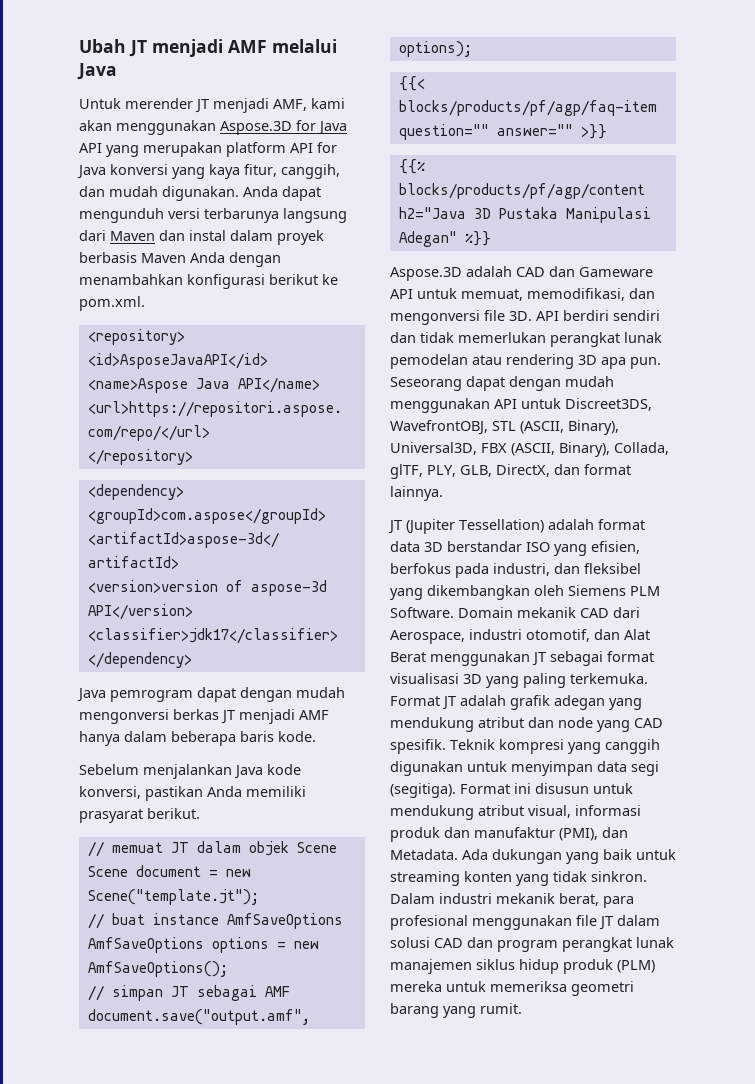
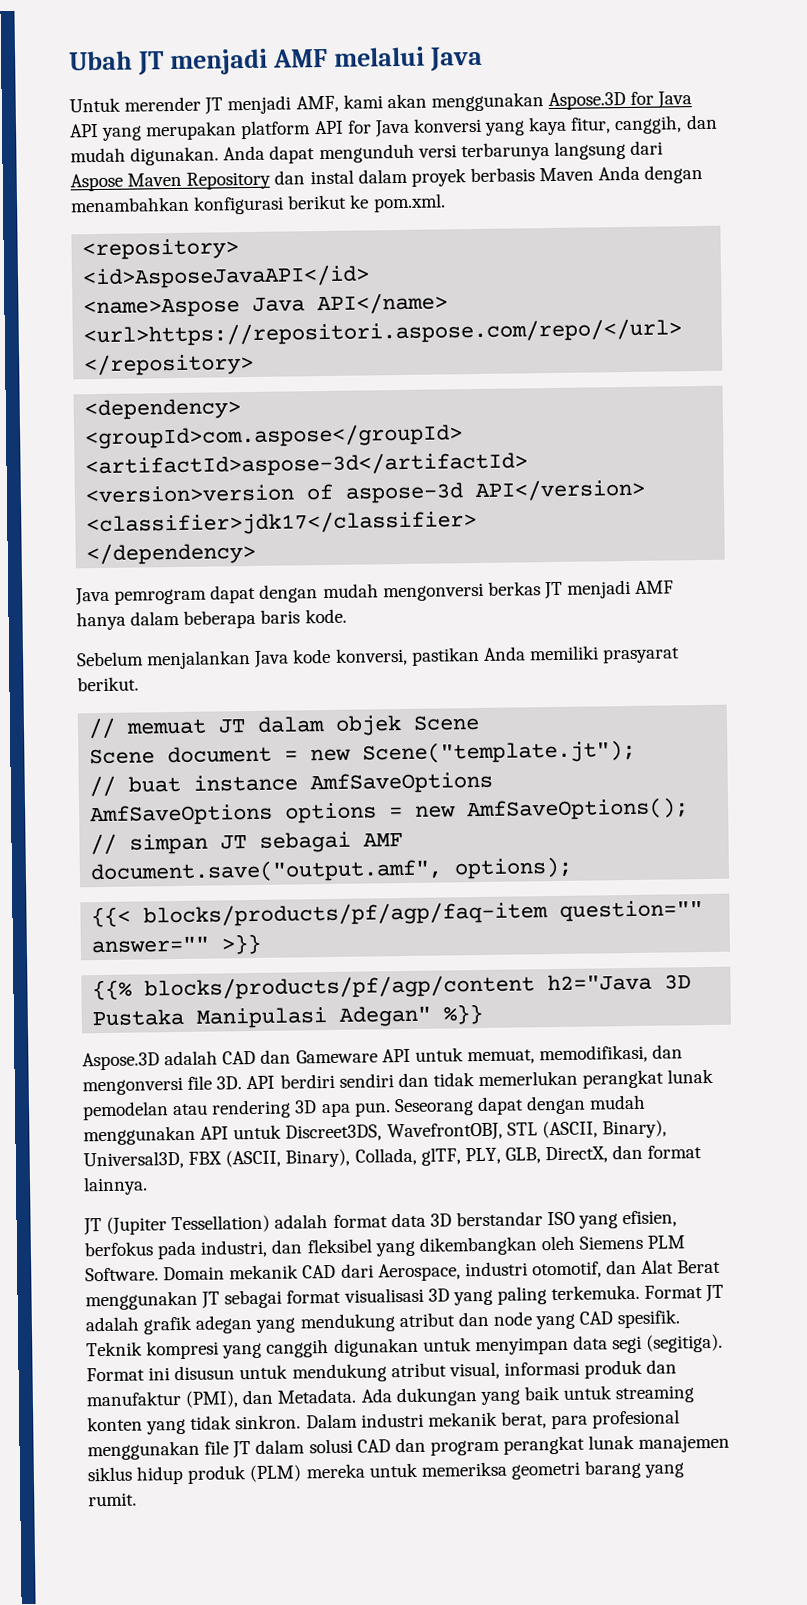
- Anda dapat mengunduh versi terbarunya langsung dari Maven dan instal dalam proyek berbasis Maven Anda dengan menambahkan konfigurasi berikut ke pom.xml.
+ Anda dapat mengunduh versi terbarunya langsung dari Aspose Maven Repository dan instal dalam proyek berbasis Maven Anda dengan menambahkan konfigurasi berikut ke pom.xml.

